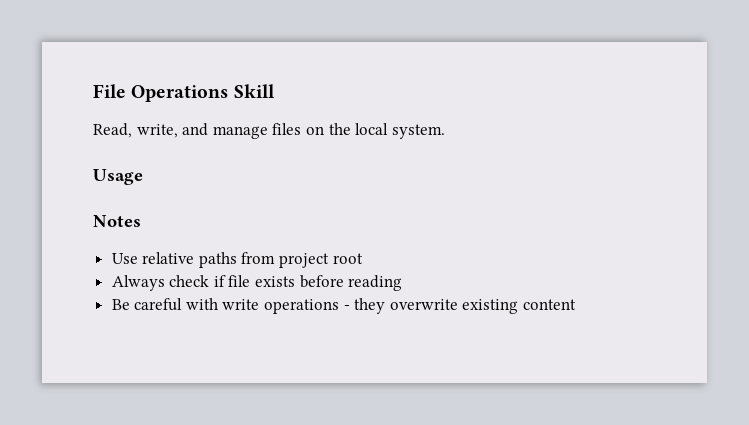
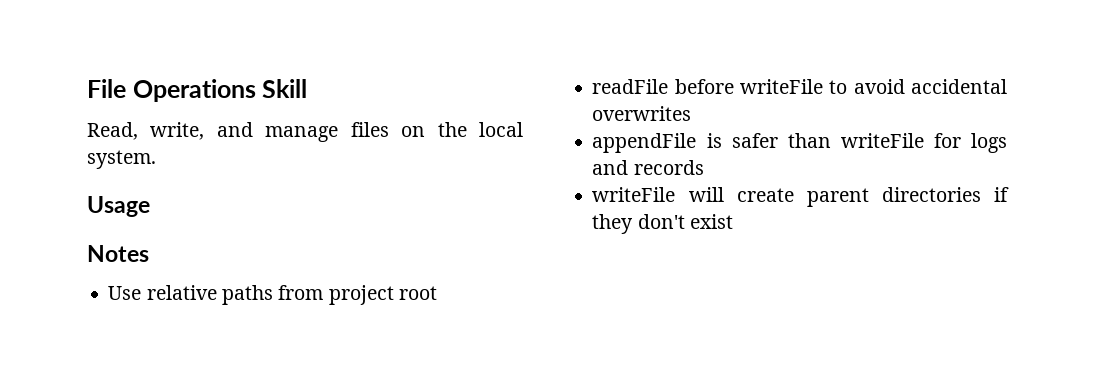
- Always check if file exists before reading
- Be careful with write operations - they overwrite existing content
+ readFile before writeFile to avoid accidental overwrites
+ appendFile is safer than writeFile for logs and records
+ writeFile will create parent directories if they don't exist

